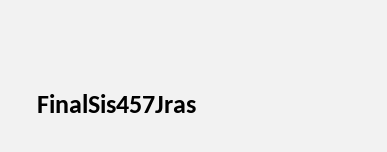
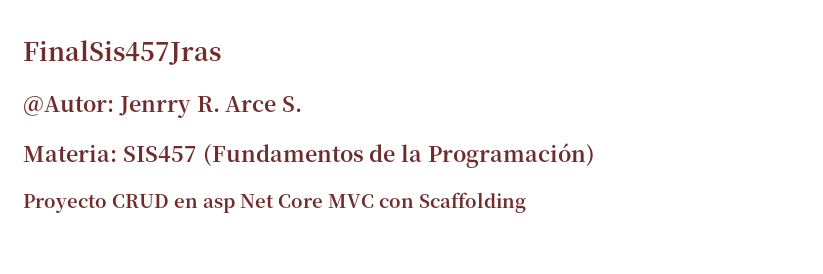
+ @Autor: Jenrry R. Arce S.
+ Materia: SIS457 (Fundamentos de la Programación)
+ Proyecto CRUD en asp Net Core MVC con Scaffolding

